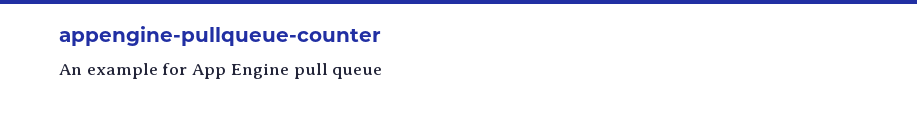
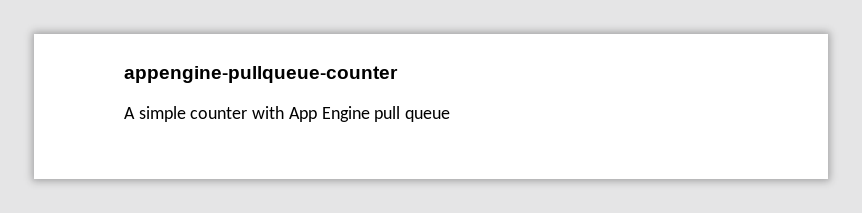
- An example for App Engine pull queue
+ A simple counter with App Engine pull queue

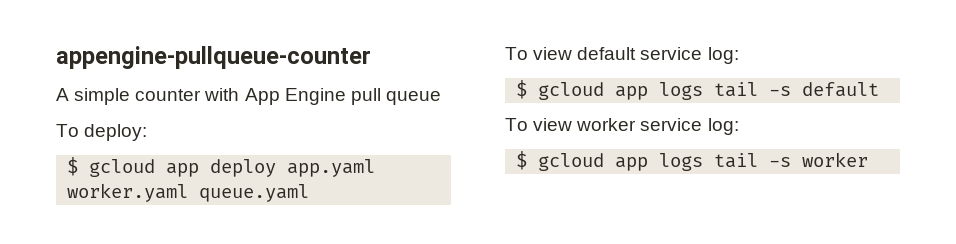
+ To deploy:
+ $ gcloud app deploy app.yaml worker.yaml queue.yaml
+ To view default service log:
+ $ gcloud app logs tail -s default
+ To view worker service log:
+ $ gcloud app logs tail -s worker

